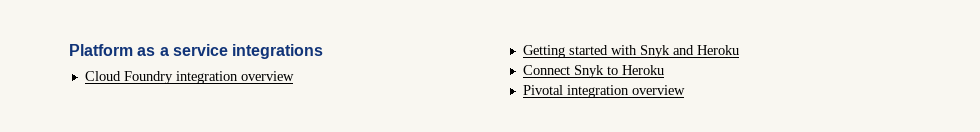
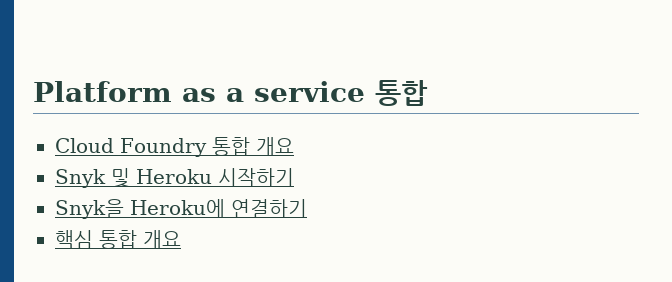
- Platform as a service integrations
+ Platform as a service 통합
- Cloud Foundry integration overview
- Getting started with Snyk and Heroku
- Connect Snyk to Heroku
- Pivotal integration overview
+ Cloud Foundry 통합 개요
+ Snyk 및 Heroku 시작하기
+ Snyk을 Heroku에 연결하기
+ 핵심 통합 개요

